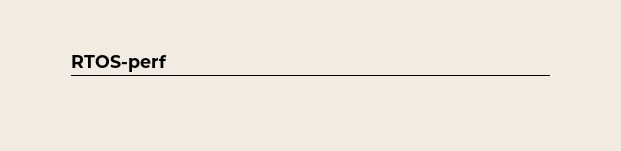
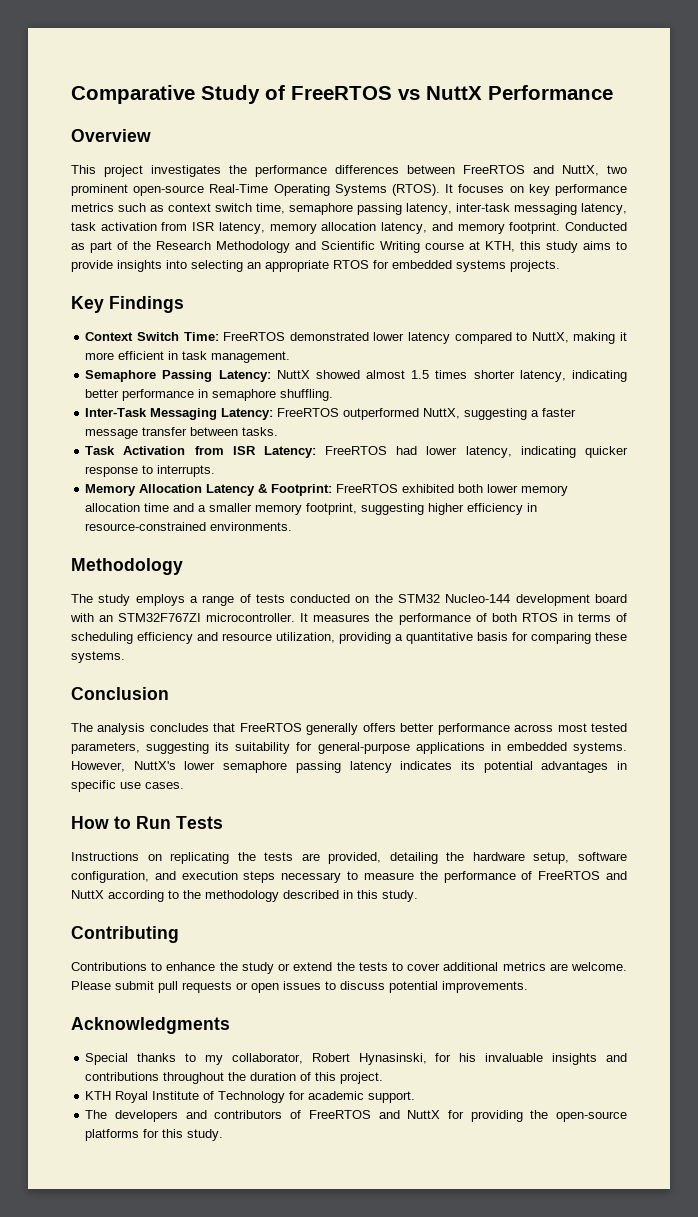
- RTOS-perf
+ Comparative Study of FreeRTOS vs NuttX Performance
+ Overview
+ This project investigates the performance differences between FreeRTOS and NuttX, two prominent open-source Real-Time Operating Systems (RTOS). It focuses on key performance metrics such as context switch time, semaphore passing latency, inter-task messaging latency, task activation from ISR latency, memory allocation latency, and memory footprint. Conducted as part of the Research Methodology and Scientific Writing course at KTH, this study aims to provide insights into selecting an appropriate RTOS for embedded systems projects.
+ Key Findings
+ Context Switch Time: FreeRTOS demonstrated lower latency compared to NuttX, making it more efficient in task management.
+ Semaphore Passing Latency: NuttX showed almost 1.5 times shorter latency, indicating better performance in semaphore shuffling.
+ Inter-Task Messaging Latency: FreeRTOS outperformed NuttX, suggesting a faster message transfer between tasks.
+ Task Activation from ISR Latency: FreeRTOS had lower latency, indicating quicker response to interrupts.
+ Memory Allocation Latency & Footprint: FreeRTOS exhibited both lower memory allocation time and a smaller memory footprint, suggesting higher efficiency in resource-constrained environments.
+ Methodology
+ The study employs a range of tests conducted on the STM32 Nucleo-144 development board with an STM32F767ZI microcontroller. It measures the performance of both RTOS in terms of scheduling efficiency and resource utilization, providing a quantitative basis for comparing these systems.
+ Conclusion
+ The analysis concludes that FreeRTOS generally offers better performance across most tested parameters, suggesting its suitability for general-purpose applications in embedded systems. However, NuttX's lower semaphore passing latency indicates its potential advantages in specific use cases.
+ How to Run Tests
+ Instructions on replicating the tests are provided, detailing the hardware setup, software configuration, and execution steps necessary to measure the performance of FreeRTOS and NuttX according to the methodology described in this study.
+ Contributing
+ Contributions to enhance the study or extend the tests to cover additional metrics are welcome. Please submit pull requests or open issues to discuss potential improvements.
+ Acknowledgments
+ Special thanks to my collaborator, Robert Hynasinski, for his invaluable insights and contributions throughout the duration of this project.
+ KTH Royal Institute of Technology for academic support.
+ The developers and contributors of FreeRTOS and NuttX for providing the open-source platforms for this study.

